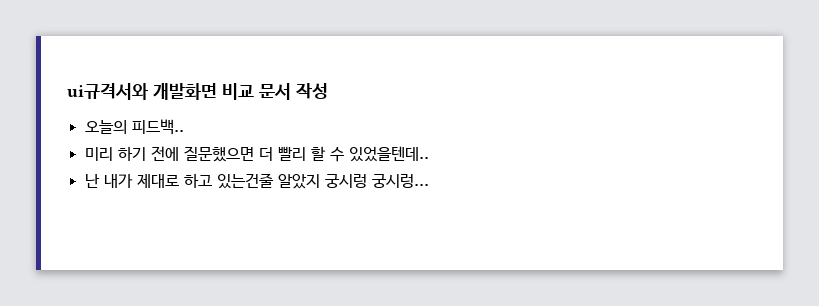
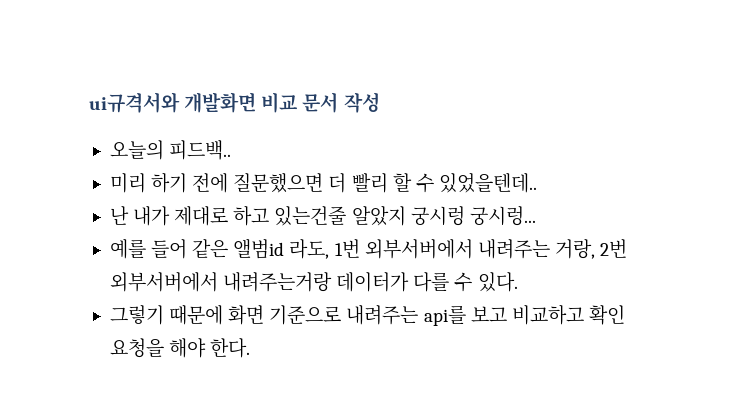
+ 예를 들어 같은 앨범id 라도, 1번 외부서버에서 내려주는 거랑, 2번 외부서버에서 내려주는거랑 데이터가 다를 수 있다.
+ 그렇기 때문에 화면 기준으로 내려주는 api를 보고 비교하고 확인 요청을 해야 한다.

